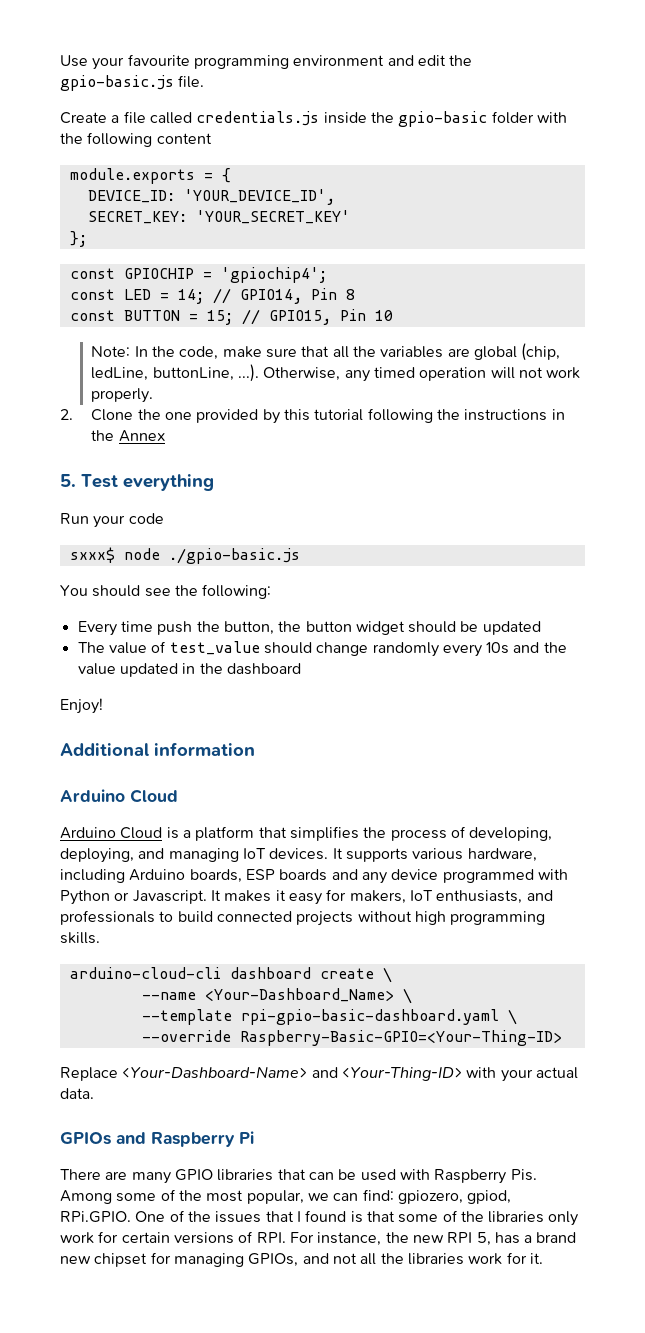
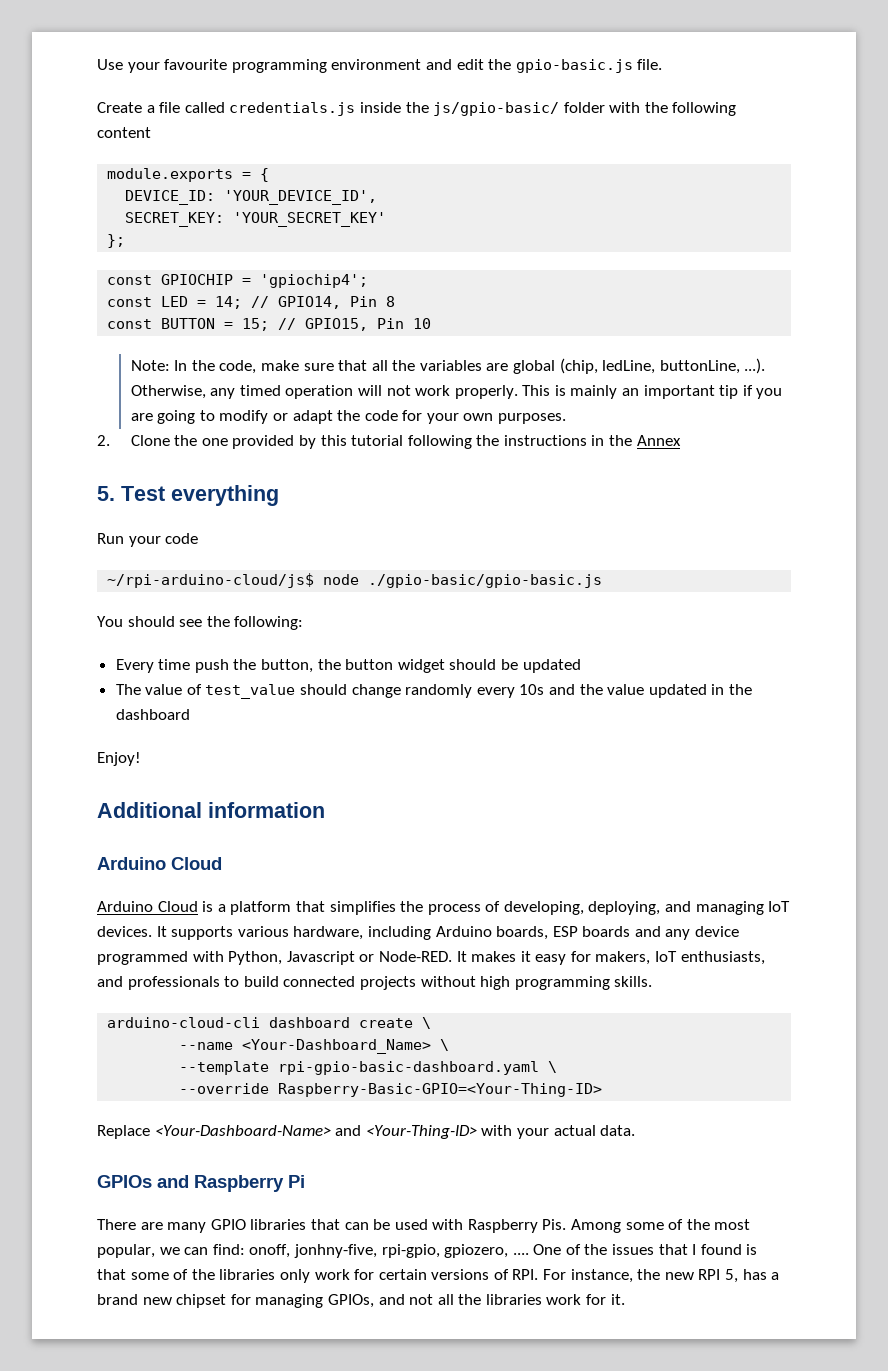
- Create a file called credentials.js inside the gpio-basic folder with the following content
+ Create a file called credentials.js inside the js/gpio-basic/ folder with the following content
+ This is mainly an important tip if you are going to modify or adapt the code for your own purposes.
- sxxx$ node ./gpio-basic.js
+ ~/rpi-arduino-cloud/js$ node ./gpio-basic/gpio-basic.js
- It supports various hardware, including Arduino boards, ESP boards and any device programmed with Python or Javascript.
+ It supports various hardware, including Arduino boards, ESP boards and any device programmed with Python, Javascript or Node-RED.
- gpiozero, gpiod, RPi.GPIO. One of the issues that I found is that some of the libraries only work for certain versions of RPI. For instance, the new RPI 5, has a brand new chipset for managing GPIOs, and not all the libraries work for it.
+ onoff, jonhny-five, rpi-gpio, gpiozero, .... One of the issues that I found is that some of the libraries only work for certain versions of RPI. For instance, the new RPI 5, has a brand new chipset for managing GPIOs, and not all the libraries work for it.

